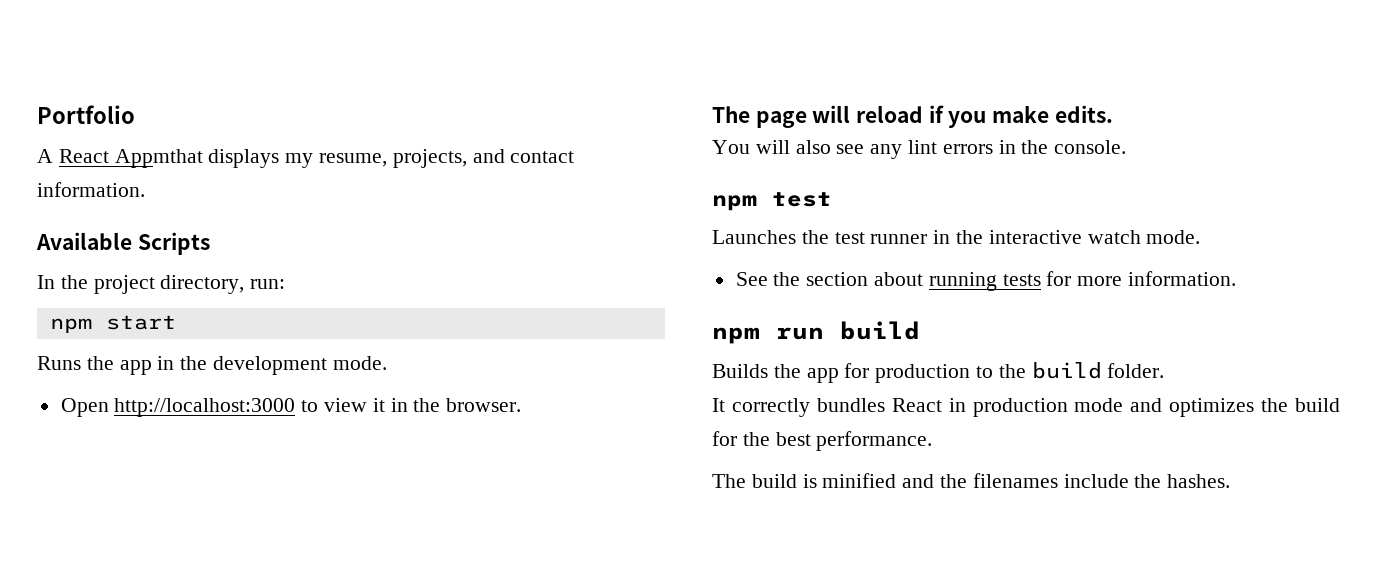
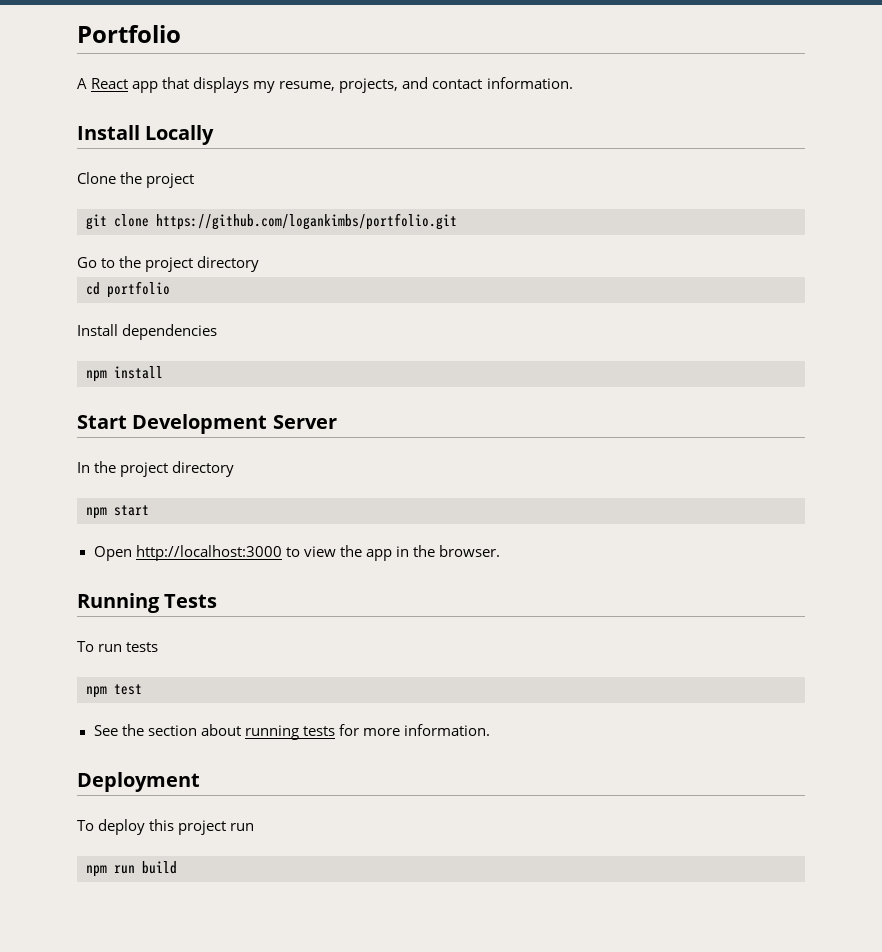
- A React Appmthat displays my resume, projects, and contact information.
+ A React app that displays my resume, projects, and contact information.
- Available Scripts
+ Install Locally
+ Clone the project
+ git clone https://github.com/logankimbs/portfolio.git
+ Go to the project directory
+ cd portfolio
+ Install dependencies
+ npm install
+ Start Development Server
- In the project directory, run:
+ In the project directory
- Runs the app in the development mode.
- Open http://localhost:3000 to view it in the browser.
+ Open http://localhost:3000 to view the app in the browser.
- The page will reload if you make edits.
- You will also see any lint errors in the console.
+ Running Tests
+ To run tests
  npm test
- Launches the test runner in the interactive watch mode.
+ Deployment
+ To deploy this project run
  npm run build
- Builds the app for production to the build folder.
- It correctly bundles React in production mode and optimizes the build for the best performance.
- The build is minified and the filenames include the hashes.

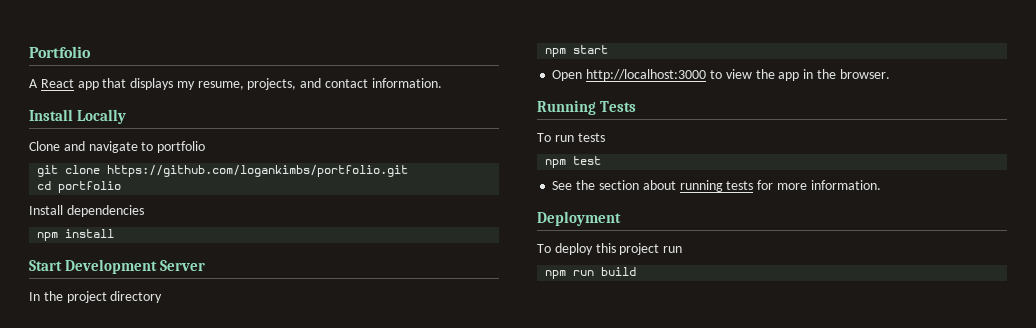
- Clone the project
+ Clone and navigate to portfolio
- Go to the project directory

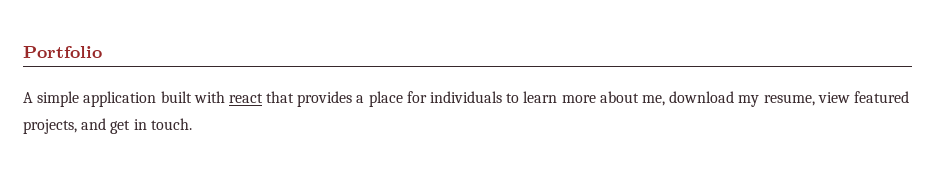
- A React app that displays my resume, projects, and contact information.
- Install Locally
- Clone and navigate to portfolio
- git clone https://github.com/logankimbs/portfolio.git
- cd portfolio
- Install dependencies
- npm install
- Start Development Server
- In the project directory
- npm start
- Open http://localhost:3000 to view the app in the browser.
- Running Tests
- To run tests
- npm test
- See the section about running tests for more information.
- Deployment
- To deploy this project run
- npm run build
+ A simple application built with react that provides a place for individuals to learn more about me, download my resume, view featured projects, and get in touch.

